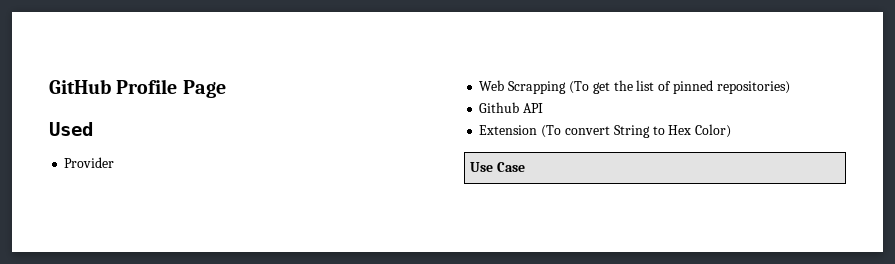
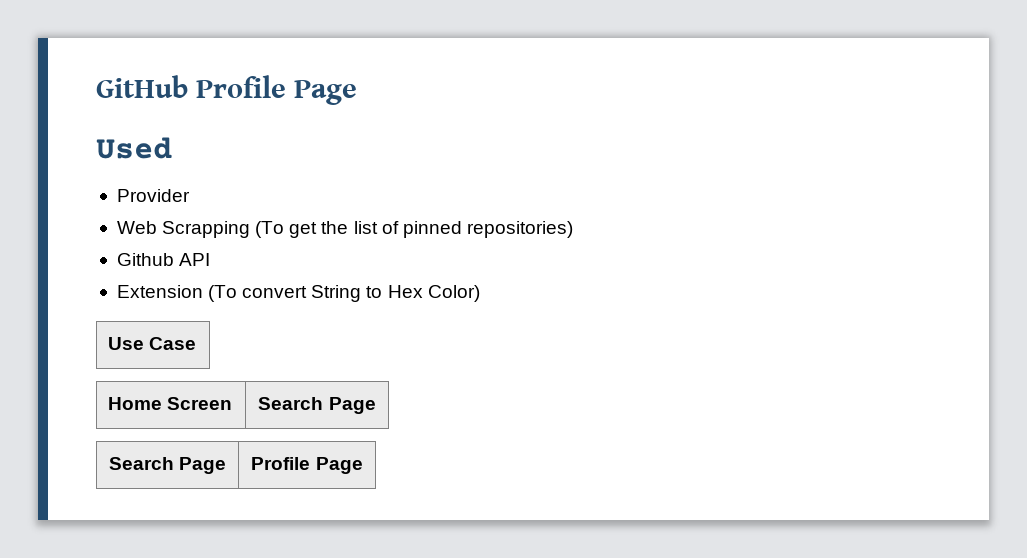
+ Home Screen | Search Page
+ Search Page | Profile Page

